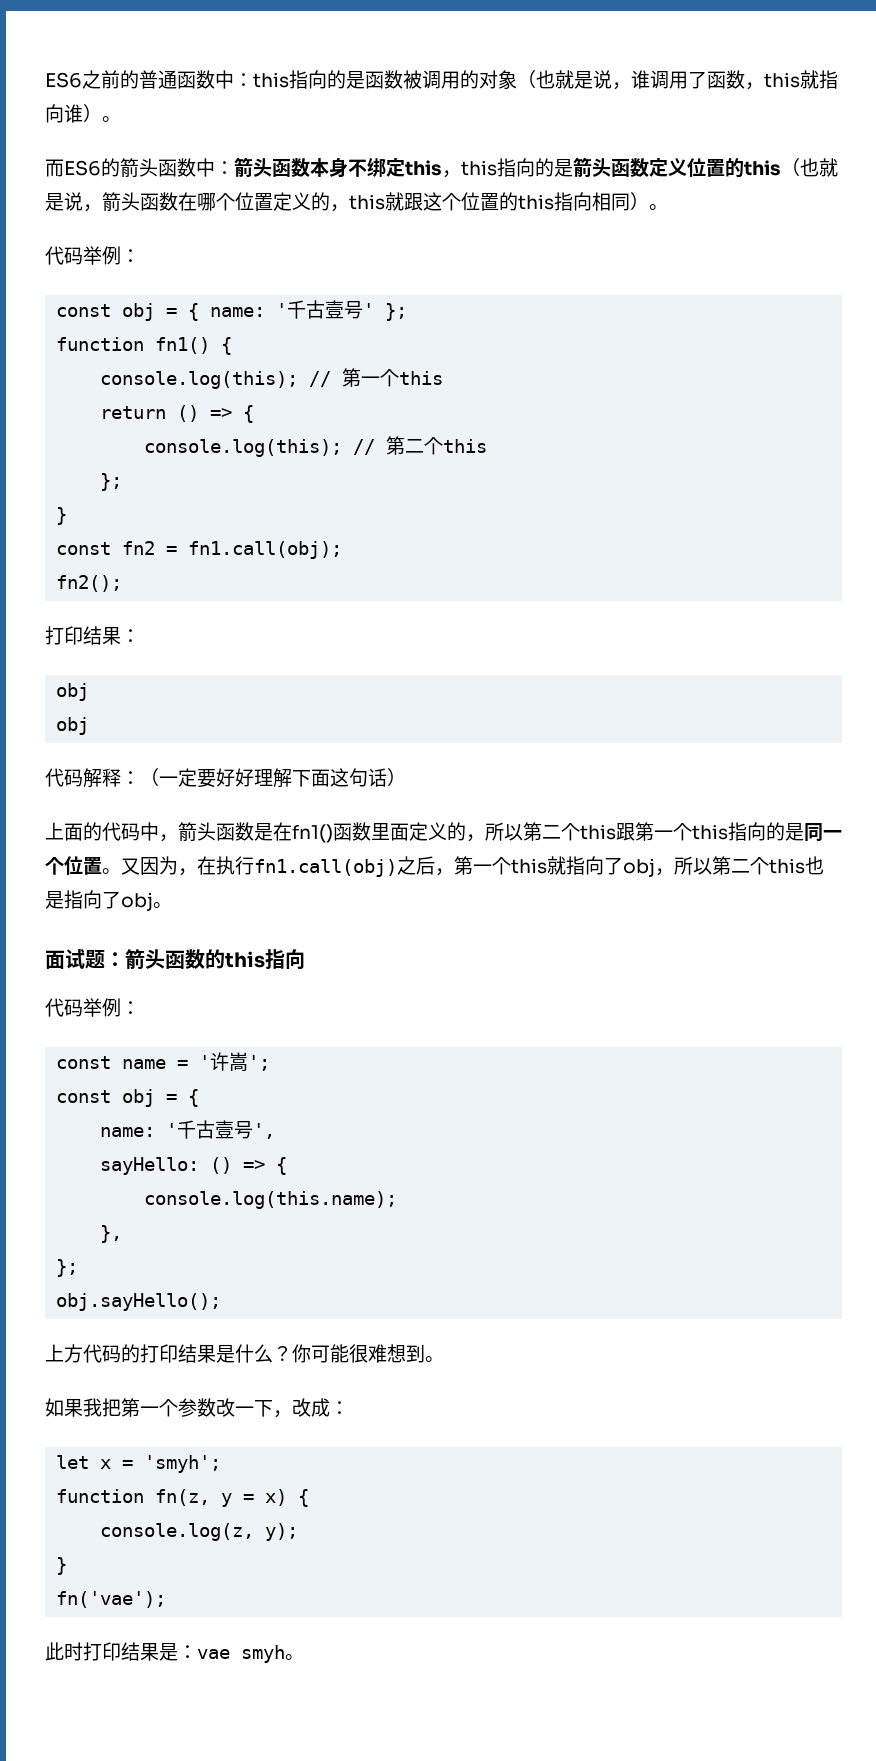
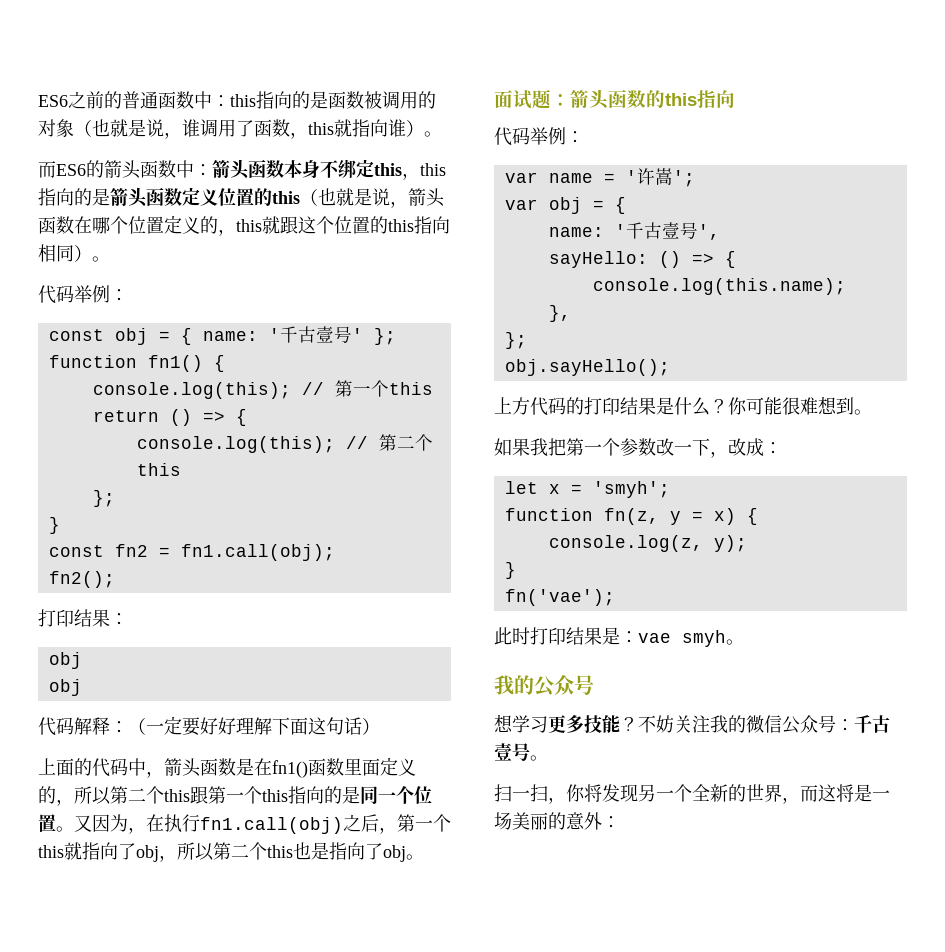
- const name = '许嵩';
- const obj = {
+ var name = '许嵩';
+ var obj = {
+ 我的公众号
+ 想学习更多技能？不妨关注我的微信公众号：千古壹号。
+ 扫一扫，你将发现另一个全新的世界，而这将是一场美丽的意外：

